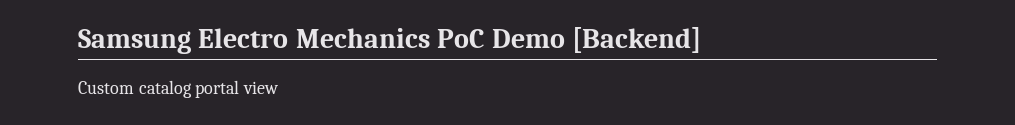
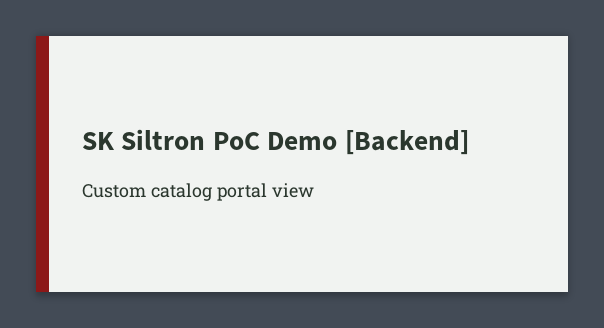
- Samsung Electro Mechanics PoC Demo [Backend]
+ SK Siltron PoC Demo [Backend]

